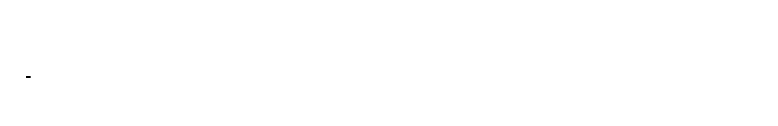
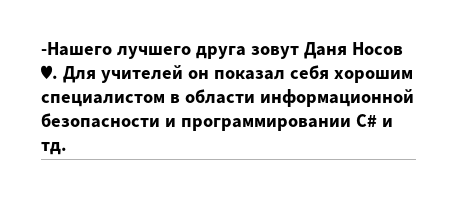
- -
+ -Нашего лучшего друга зовут Даня Носов ♥. Для учителей он показал себя хорошим специалистом в области информационной безопасности и программировании C# и тд.

